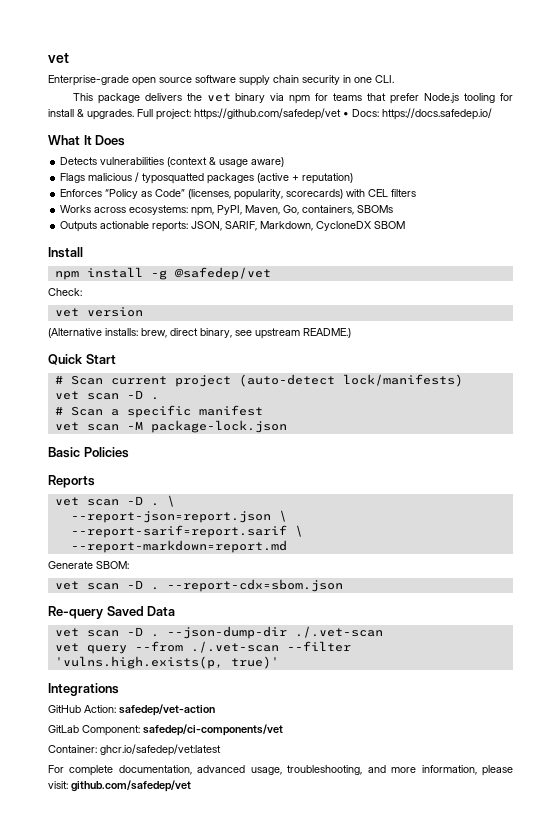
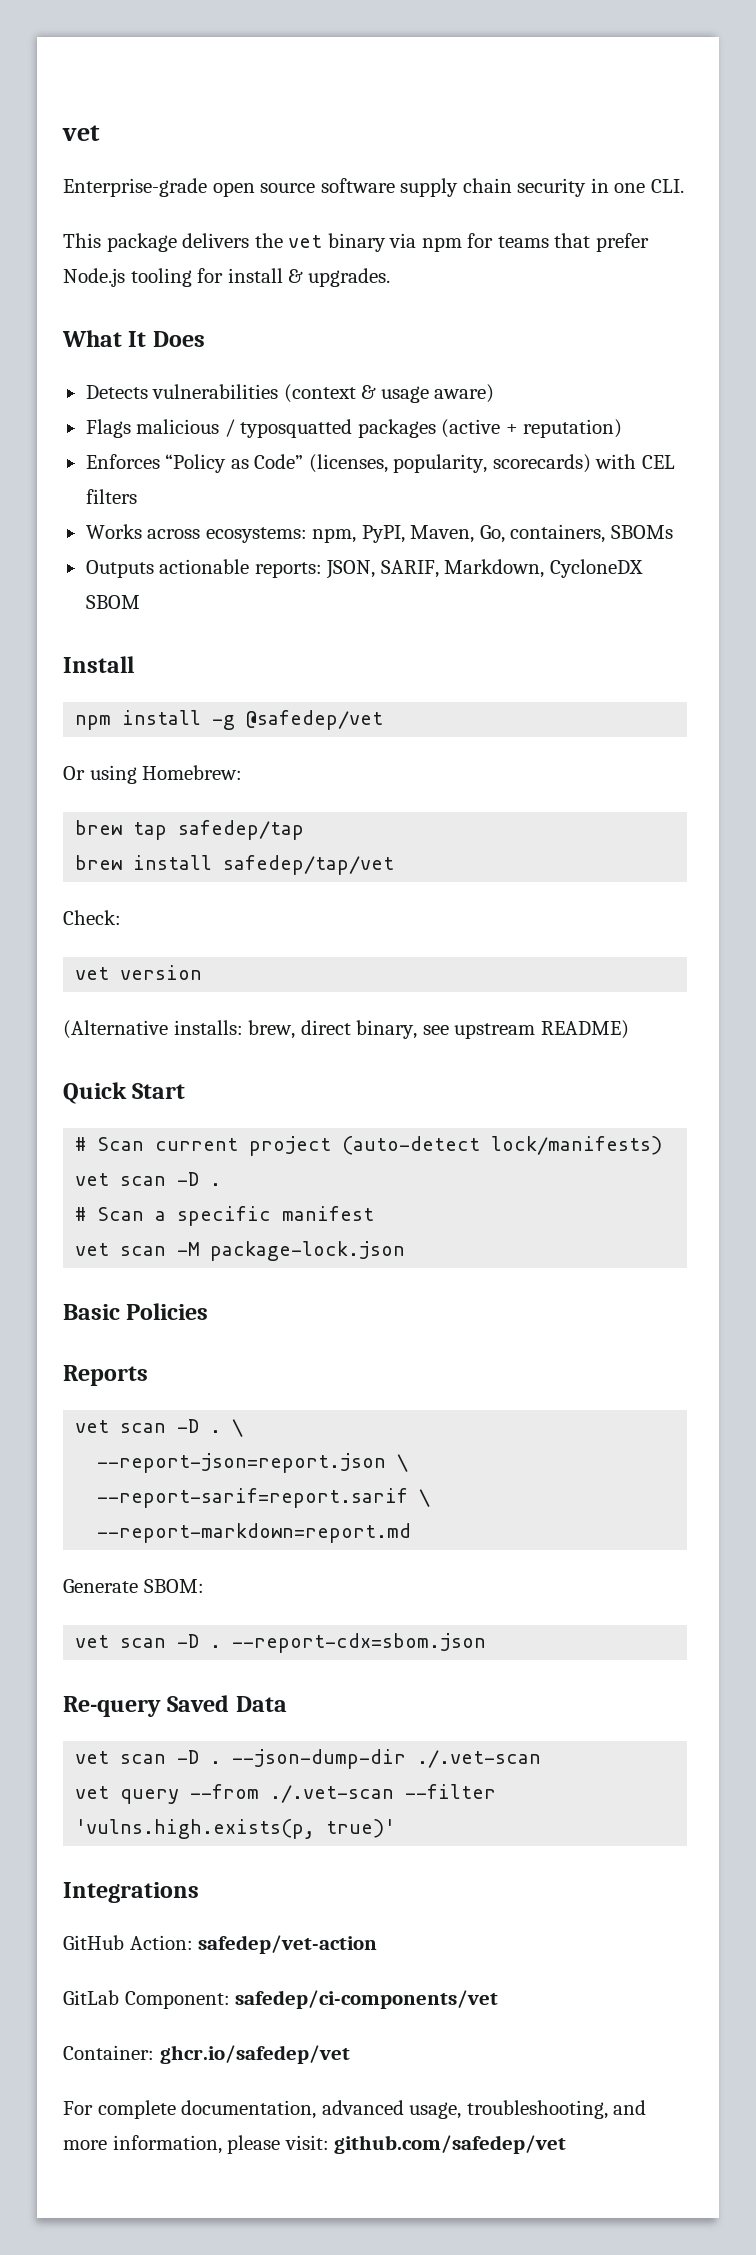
- Full project: https://github.com/safedep/vet • Docs: https://docs.safedep.io/
+ Or using Homebrew:
+ brew tap safedep/tap
+ brew install safedep/tap/vet
- (Alternative installs: brew, direct binary, see upstream README.)
+ (Alternative installs: brew, direct binary, see upstream README)
- Container: ghcr.io/safedep/vet:latest
+ Container: ghcr.io/safedep/vet

